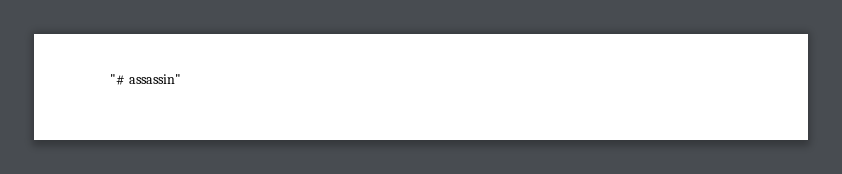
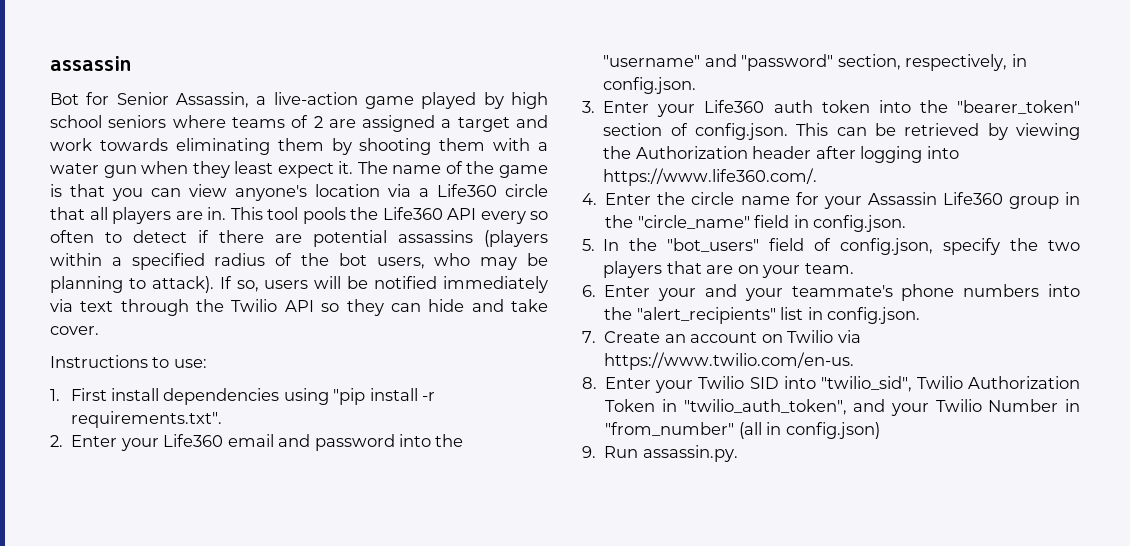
- "# assassin"
+ assassin
+ Bot for Senior Assassin, a live-action game played by high school seniors where teams of 2 are assigned a target and work towards eliminating them by shooting them with a water gun when they least expect it. The name of the game is that you can view anyone's location via a Life360 circle that all players are in. This tool pools the Life360 API every so often to detect if there are potential assassins (players within a specified radius of the bot users, who may be planning to attack). If so, users will be notified immediately via text through the Twilio API so they can hide and take cover.
+ Instructions to use:
+ 1. First install dependencies using "pip install -r requirements.txt".
+ 2. Enter your Life360 email and password into the "username" and "password" section, respectively, in config.json.
+ 3. Enter your Life360 auth token into the "bearer_token" section of config.json. This can be retrieved by viewing the Authorization header after logging into https://www.life360.com/.
+ 4. Enter the circle name for your Assassin Life360 group in the "circle_name" field in config.json.
+ 5. In the "bot_users" field of config.json, specify the two players that are on your team.
+ 6. Enter your and your teammate's phone numbers into the "alert_recipients" list in config.json.
+ 7. Create an account on Twilio via https://www.twilio.com/en-us.
+ 8. Enter your Twilio SID into "twilio_sid", Twilio Authorization Token in "twilio_auth_token", and your Twilio Number in "from_number" (all in config.json)
+ 9. Run assassin.py.

